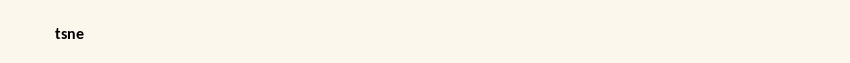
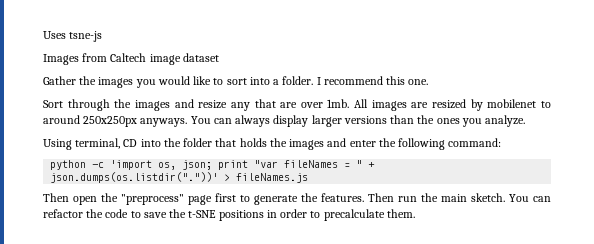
- tsne
+ Uses tsne-js
+ Images from Caltech image dataset
+ Gather the images you would like to sort into a folder. I recommend this one.
+ Sort through the images and resize any that are over 1mb. All images are resized by mobilenet to around 250x250px anyways. You can always display larger versions than the ones you analyze.
+ Using terminal, CD into the folder that holds the images and enter the following command:
+ python -c 'import os, json; print "var fileNames = " + json.dumps(os.listdir("."))' > fileNames.js
+ Then open the "preprocess" page first to generate the features. Then run the main sketch. You can refactor the code to save the t-SNE positions in order to precalculate them.

